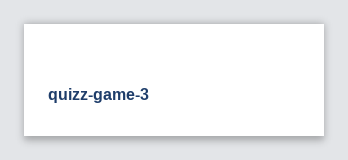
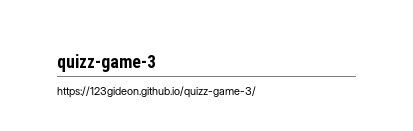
+ https://123gideon.github.io/quizz-game-3/

